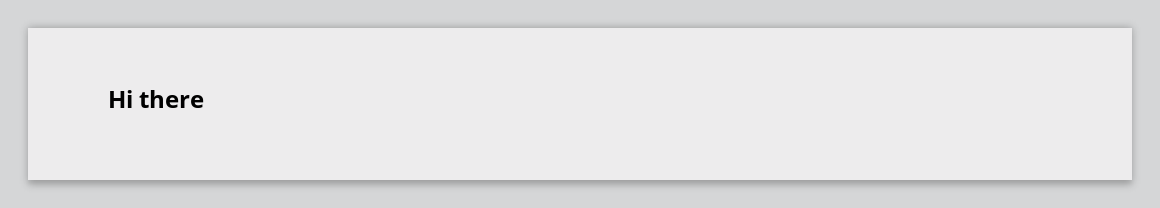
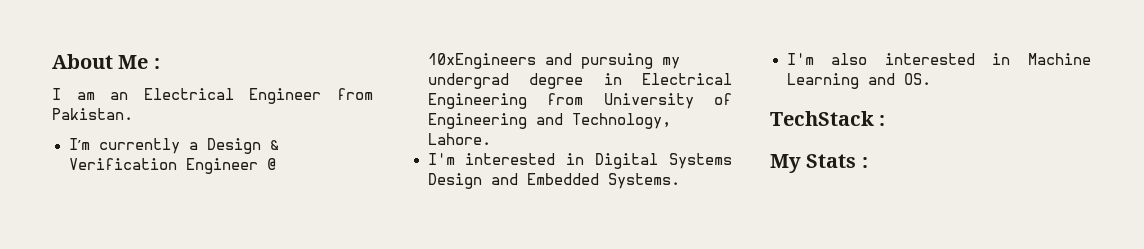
- Hi there
+ About Me :
+ I am an Electrical Engineer from Pakistan.
+ I’m currently a Design & Verification Engineer @ 10xEngineers and pursuing my undergrad degree in Electrical Engineering from University of Engineering and Technology, Lahore.
+ I'm interested in Digital Systems Design and Embedded Systems.
+ I'm also interested in Machine Learning and OS.
+ TechStack :
+ My Stats :

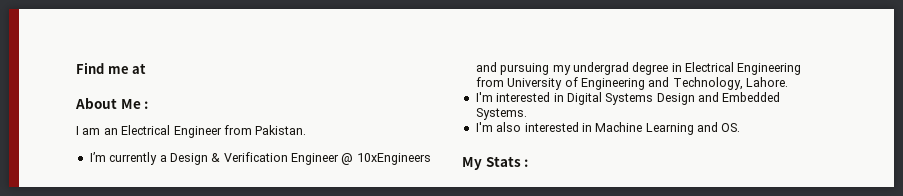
+ Find me at
- TechStack :

